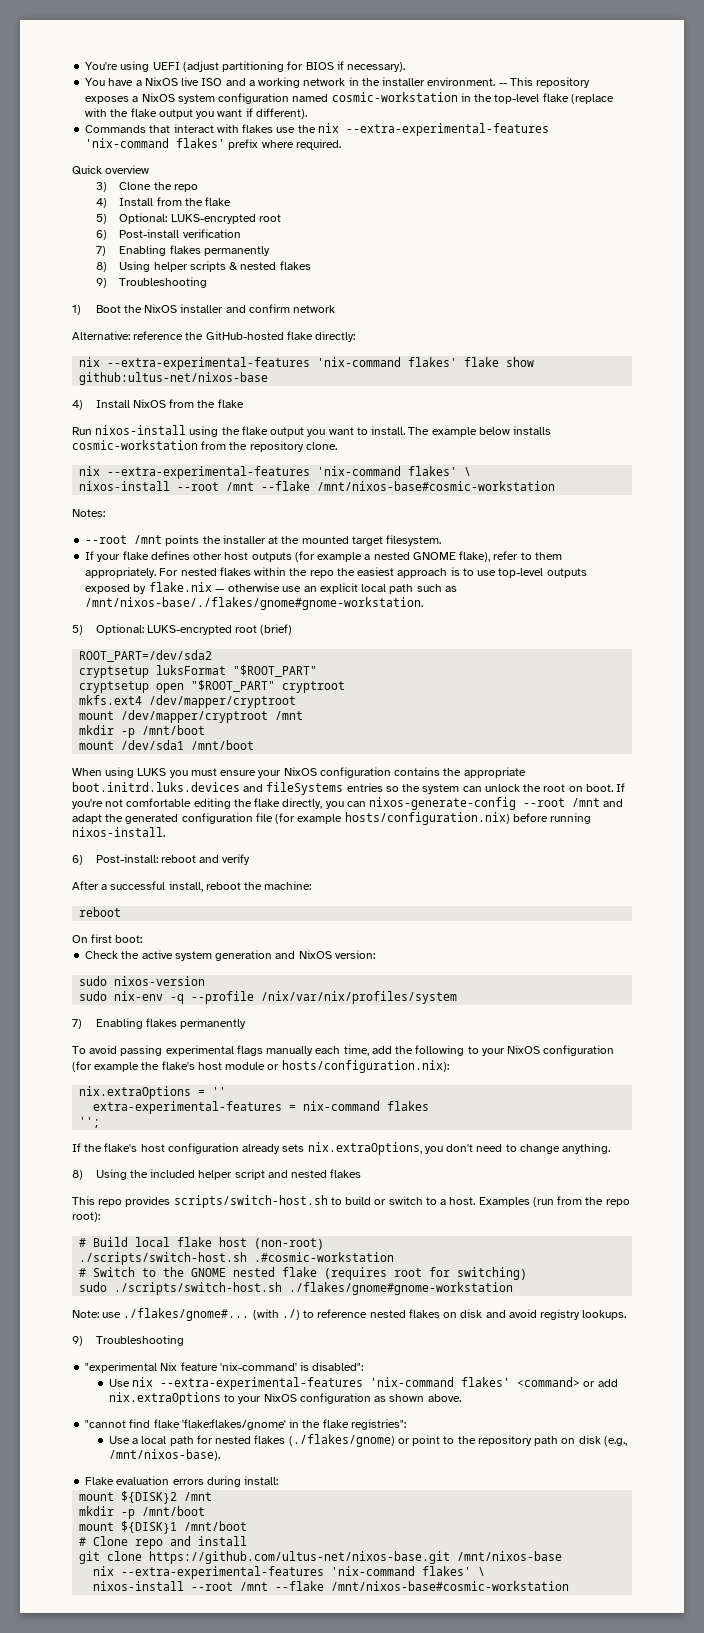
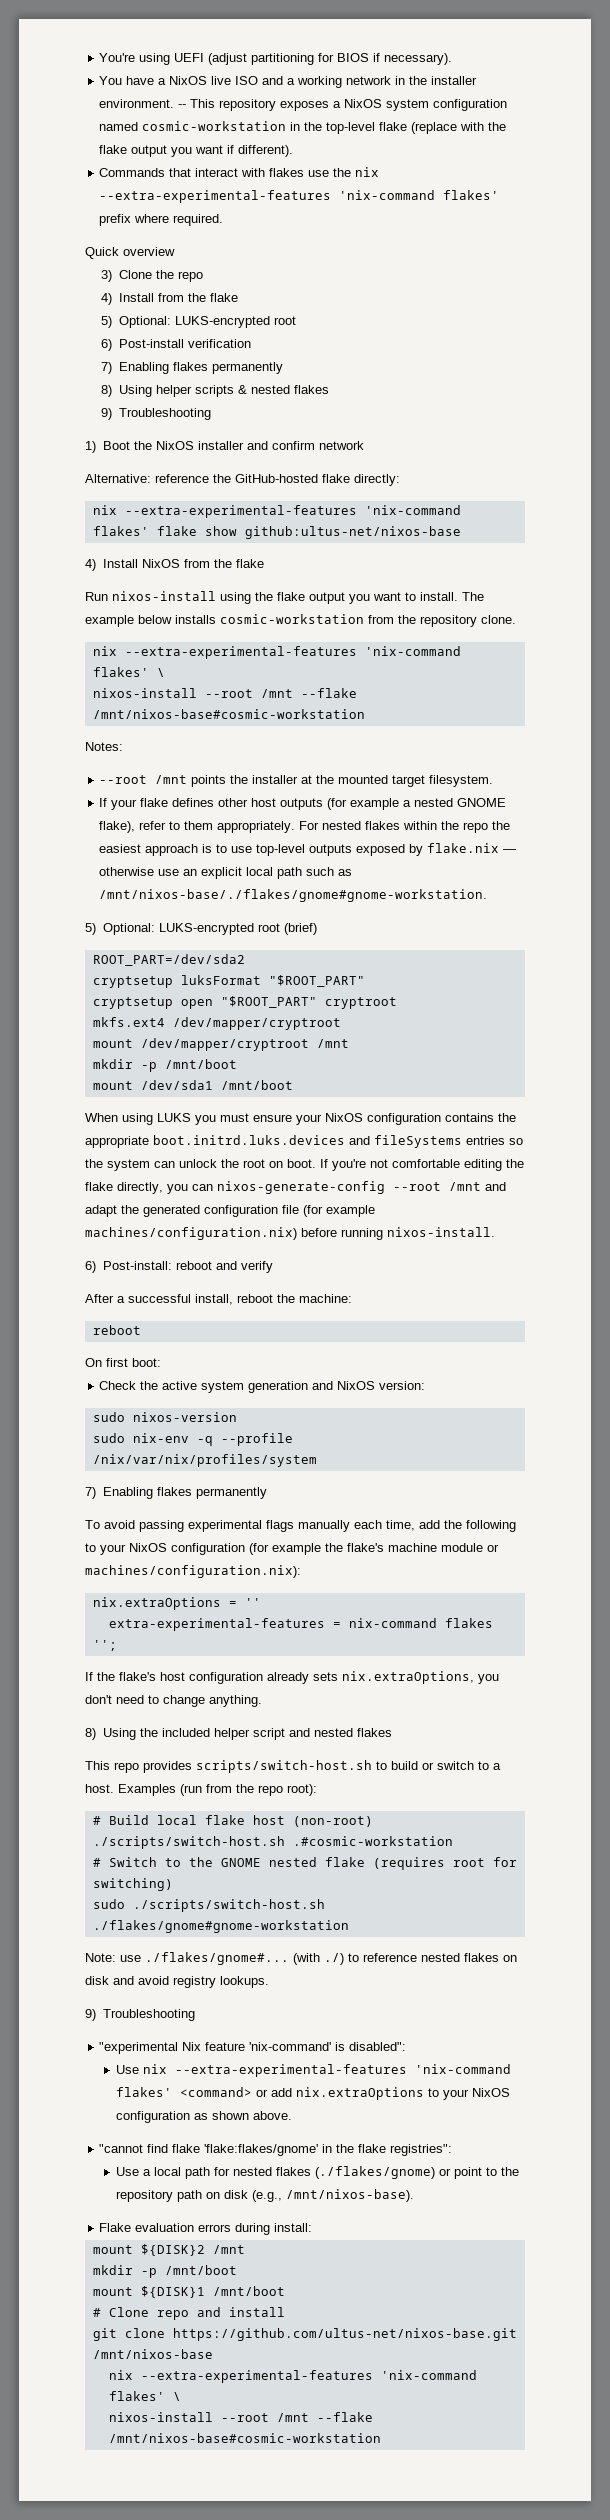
- If you're not comfortable editing the flake directly, you can nixos-generate-config --root /mnt and adapt the generated configuration file (for example hosts/configuration.nix) before running nixos-install.
+ If you're not comfortable editing the flake directly, you can nixos-generate-config --root /mnt and adapt the generated configuration file (for example machines/configuration.nix) before running nixos-install.
- To avoid passing experimental flags manually each time, add the following to your NixOS configuration (for example the flake's host module or hosts/configuration.nix):
+ To avoid passing experimental flags manually each time, add the following to your NixOS configuration (for example the flake's machine module or machines/configuration.nix):

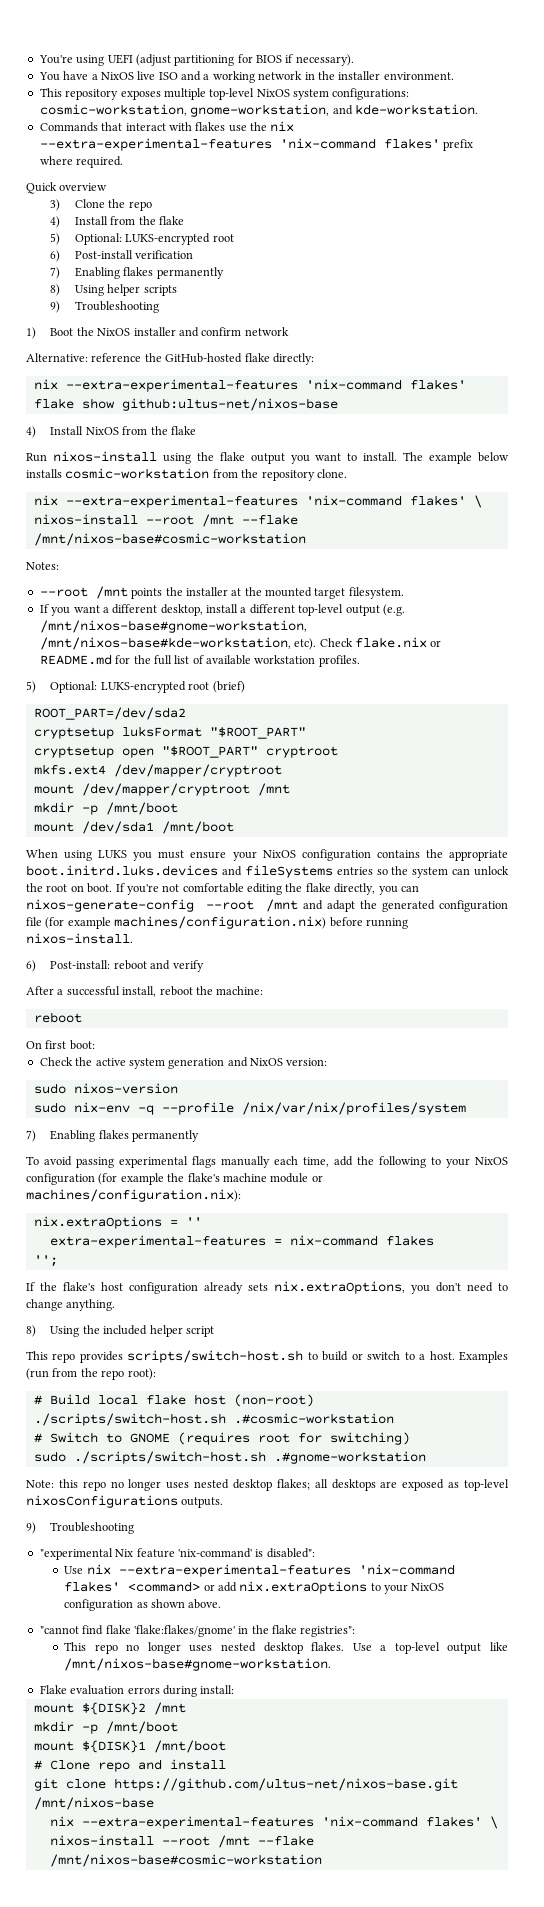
- You have a NixOS live ISO and a working network in the installer environment. -- This repository exposes a NixOS system configuration named cosmic-workstation in the top-level flake (replace with the flake output you want if different).
+ You have a NixOS live ISO and a working network in the installer environment.
+ This repository exposes multiple top-level NixOS system configurations: cosmic-workstation, gnome-workstation, and kde-workstation.
- 8) Using helper scripts & nested flakes
+ 8) Using helper scripts
- If your flake defines other host outputs (for example a nested GNOME flake), refer to them appropriately. For nested flakes within the repo the easiest approach is to use top-level outputs exposed by flake.nix — otherwise use an explicit local path such as /mnt/nixos-base/./flakes/gnome#gnome-workstation.
+ If you want a different desktop, install a different top-level output (e.g. /mnt/nixos-base#gnome-workstation, /mnt/nixos-base#kde-workstation, etc). Check flake.nix or README.md for the full list of available workstation profiles.
- 8) Using the included helper script and nested flakes
+ 8) Using the included helper script
- # Switch to the GNOME nested flake (requires root for switching)
+ # Switch to GNOME (requires root for switching)
- sudo ./scripts/switch-host.sh ./flakes/gnome#gnome-workstation
+ sudo ./scripts/switch-host.sh .#gnome-workstation
- Note: use ./flakes/gnome#... (with ./) to reference nested flakes on disk and avoid registry lookups.
+ Note: this repo no longer uses nested desktop flakes; all desktops are exposed as top-level nixosConfigurations outputs.
- Use a local path for nested flakes (./flakes/gnome) or point to the repository path on disk (e.g., /mnt/nixos-base).
+ This repo no longer uses nested desktop flakes. Use a top-level output like /mnt/nixos-base#gnome-workstation.

